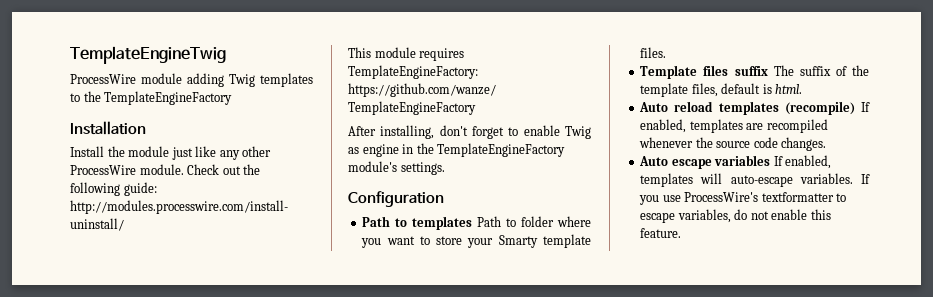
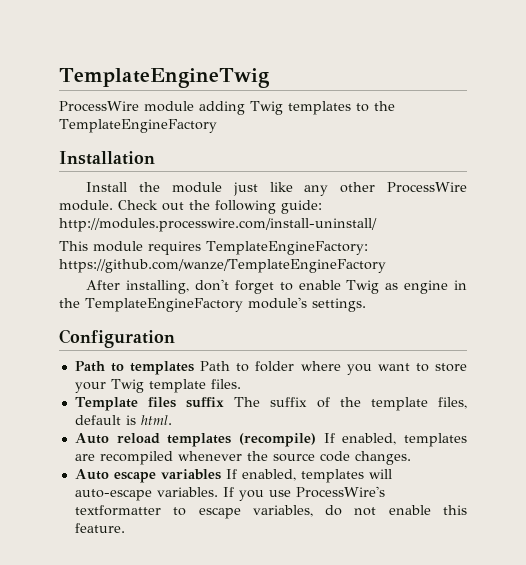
- Path to templates Path to folder where you want to store your Smarty template files.
+ Path to templates Path to folder where you want to store your Twig template files.

